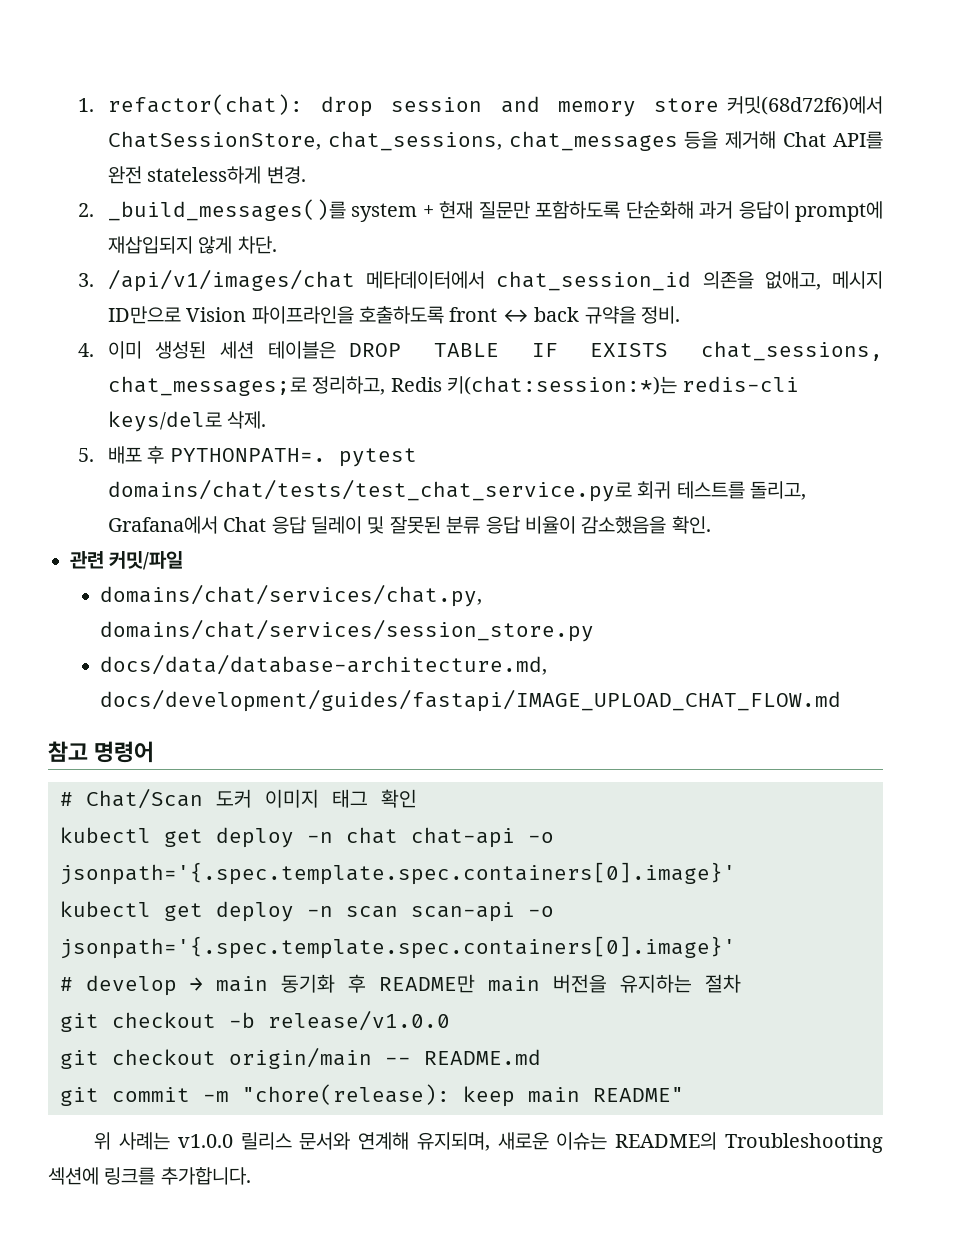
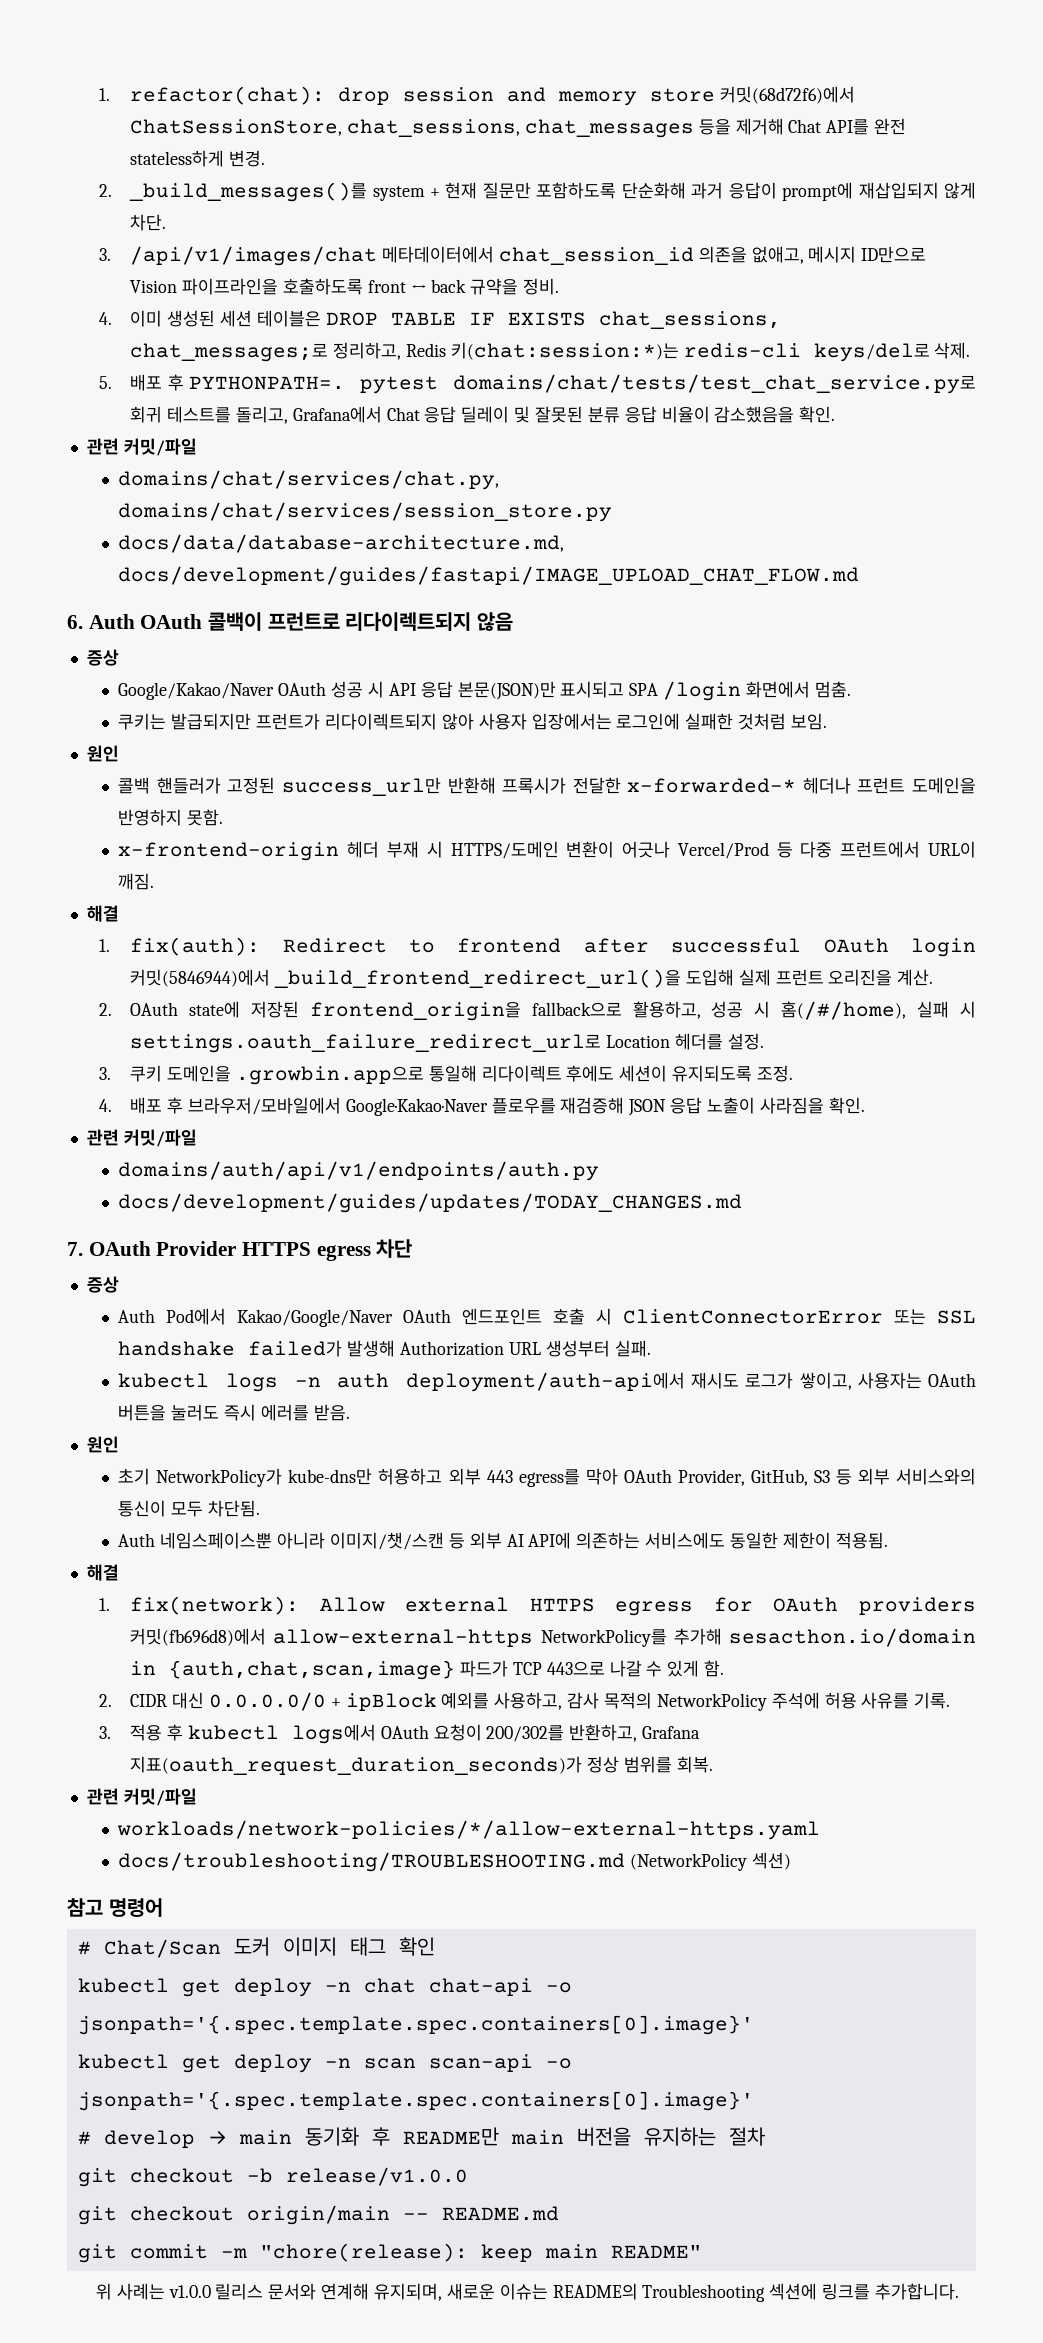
+ 6. Auth OAuth 콜백이 프런트로 리다이렉트되지 않음
+ 증상
+ Google/Kakao/Naver OAuth 성공 시 API 응답 본문(JSON)만 표시되고 SPA /login 화면에서 멈춤.
+ 쿠키는 발급되지만 프런트가 리다이렉트되지 않아 사용자 입장에서는 로그인에 실패한 것처럼 보임.
+ 원인
+ 콜백 핸들러가 고정된 success_url만 반환해 프록시가 전달한 x-forwarded-* 헤더나 프런트 도메인을 반영하지 못함.
+ x-frontend-origin 헤더 부재 시 HTTPS/도메인 변환이 어긋나 Vercel/Prod 등 다중 프런트에서 URL이 깨짐.
+ 해결
+ 1. fix(auth): Redirect to frontend after successful OAuth login 커밋(5846944)에서 _build_frontend_redirect_url()을 도입해 실제 프런트 오리진을 계산.
+ 2. OAuth state에 저장된 frontend_origin을 fallback으로 활용하고, 성공 시 홈(/#/home), 실패 시 settings.oauth_failure_redirect_url로 Location 헤더를 설정.
+ 3. 쿠키 도메인을 .growbin.app으로 통일해 리다이렉트 후에도 세션이 유지되도록 조정.
+ 4. 배포 후 브라우저/모바일에서 Google·Kakao·Naver 플로우를 재검증해 JSON 응답 노출이 사라짐을 확인.
+ 관련 커밋/파일
+ domains/auth/api/v1/endpoints/auth.py
+ docs/development/guides/updates/TODAY_CHANGES.md
+ 7. OAuth Provider HTTPS egress 차단
+ 증상
+ Auth Pod에서 Kakao/Google/Naver OAuth 엔드포인트 호출 시 ClientConnectorError 또는 SSL handshake failed가 발생해 Authorization URL 생성부터 실패.
+ kubectl logs -n auth deployment/auth-api에서 재시도 로그가 쌓이고, 사용자는 OAuth 버튼을 눌러도 즉시 에러를 받음.
+ 원인
+ 초기 NetworkPolicy가 kube-dns만 허용하고 외부 443 egress를 막아 OAuth Provider, GitHub, S3 등 외부 서비스와의 통신이 모두 차단됨.
+ Auth 네임스페이스뿐 아니라 이미지/챗/스캔 등 외부 AI API에 의존하는 서비스에도 동일한 제한이 적용됨.
+ 해결
+ 1. fix(network): Allow external HTTPS egress for OAuth providers 커밋(fb696d8)에서 allow-external-https NetworkPolicy를 추가해 sesacthon.io/domain in {auth,chat,scan,image} 파드가 TCP 443으로 나갈 수 있게 함.
+ 2. CIDR 대신 0.0.0.0/0 + ipBlock 예외를 사용하고, 감사 목적의 NetworkPolicy 주석에 허용 사유를 기록.
+ 3. 적용 후 kubectl logs에서 OAuth 요청이 200/302를 반환하고, Grafana 지표(oauth_request_duration_seconds)가 정상 범위를 회복.
+ 관련 커밋/파일
+ workloads/network-policies/*/allow-external-https.yaml
+ docs/troubleshooting/TROUBLESHOOTING.md (NetworkPolicy 섹션)

